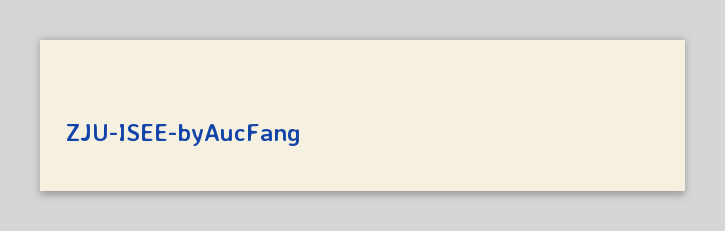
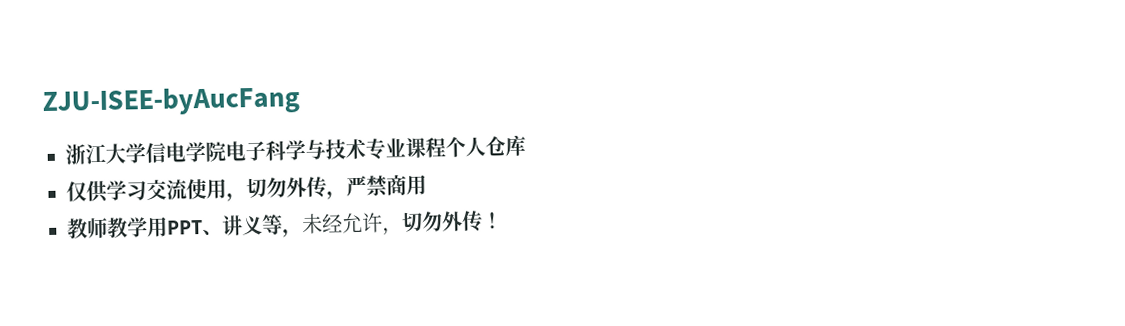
+ 浙江大学信电学院电子科学与技术专业课程个人仓库
+ 仅供学习交流使用，切勿外传，严禁商用
+ 教师教学用PPT、讲义等，未经允许，切勿外传！

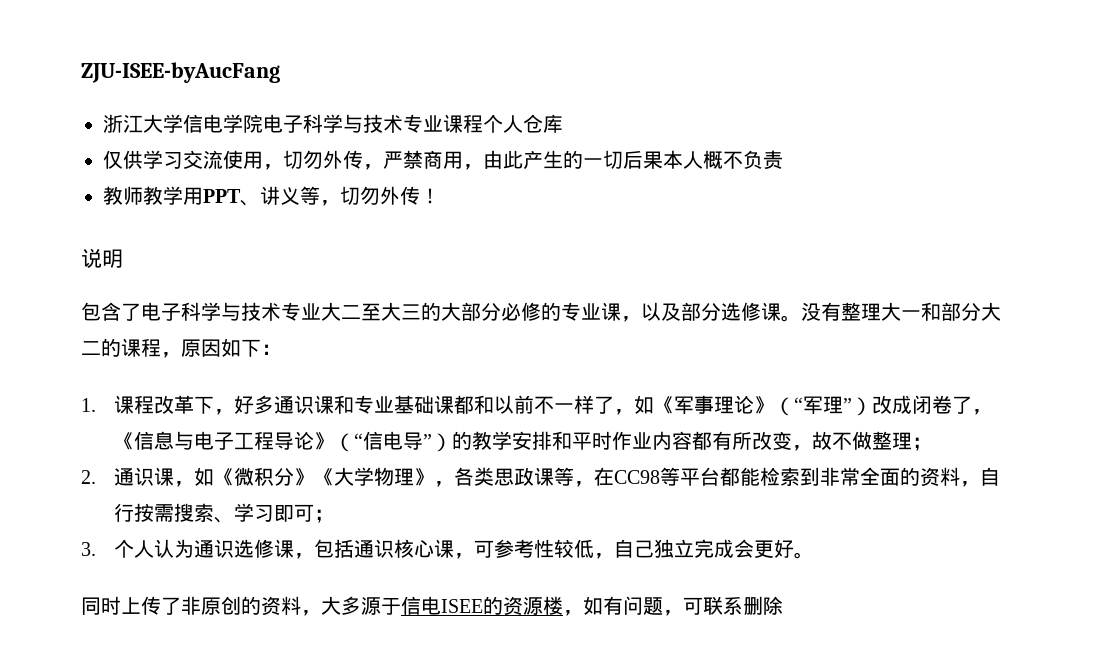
- 仅供学习交流使用，切勿外传，严禁商用
+ 仅供学习交流使用，切勿外传，严禁商用，由此产生的一切后果本人概不负责
- 教师教学用PPT、讲义等，未经允许，切勿外传！
+ 教师教学用PPT、讲义等，切勿外传！
+ 说明
+ 包含了电子科学与技术专业大二至大三的大部分必修的专业课，以及部分选修课。没有整理大一和部分大二的课程，原因如下：
+ 1.课程改革下，好多通识课和专业基础课都和以前不一样了，如《军事理论》（“军理”）改成闭卷了，《信息与电子工程导论》（“信电导”）的教学安排和平时作业内容都有所改变，故不做整理；
+ 2.通识课，如《微积分》《大学物理》，各类思政课等，在CC98等平台都能检索到非常全面的资料，自行按需搜索、学习即可；
+ 3.个人认为通识选修课，包括通识核心课，可参考性较低，自己独立完成会更好。
+ 同时上传了非原创的资料，大多源于信电ISEE的资源楼，如有问题，可联系删除

